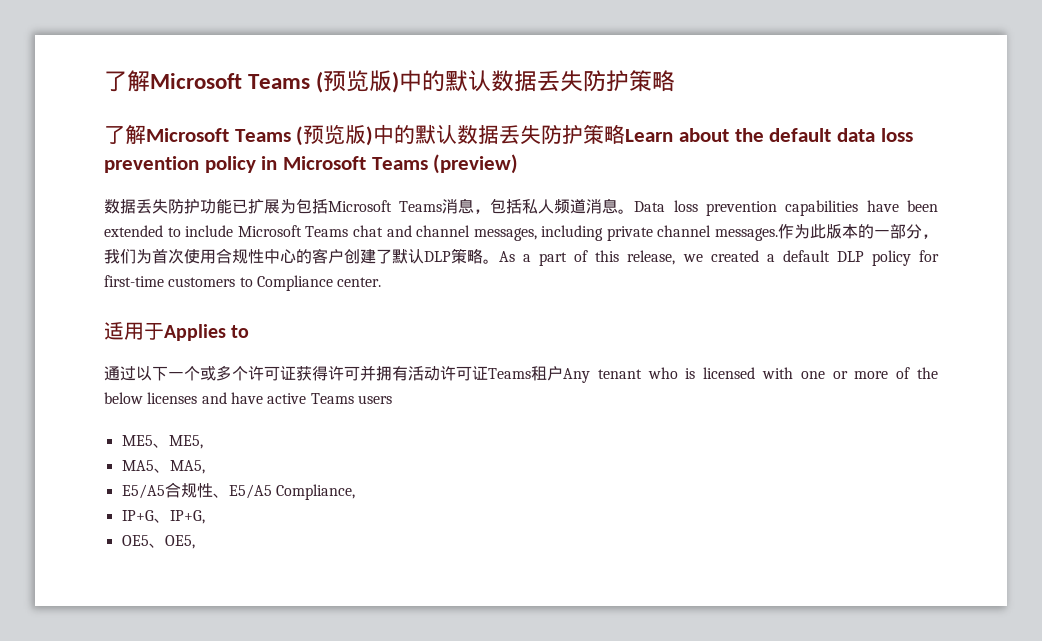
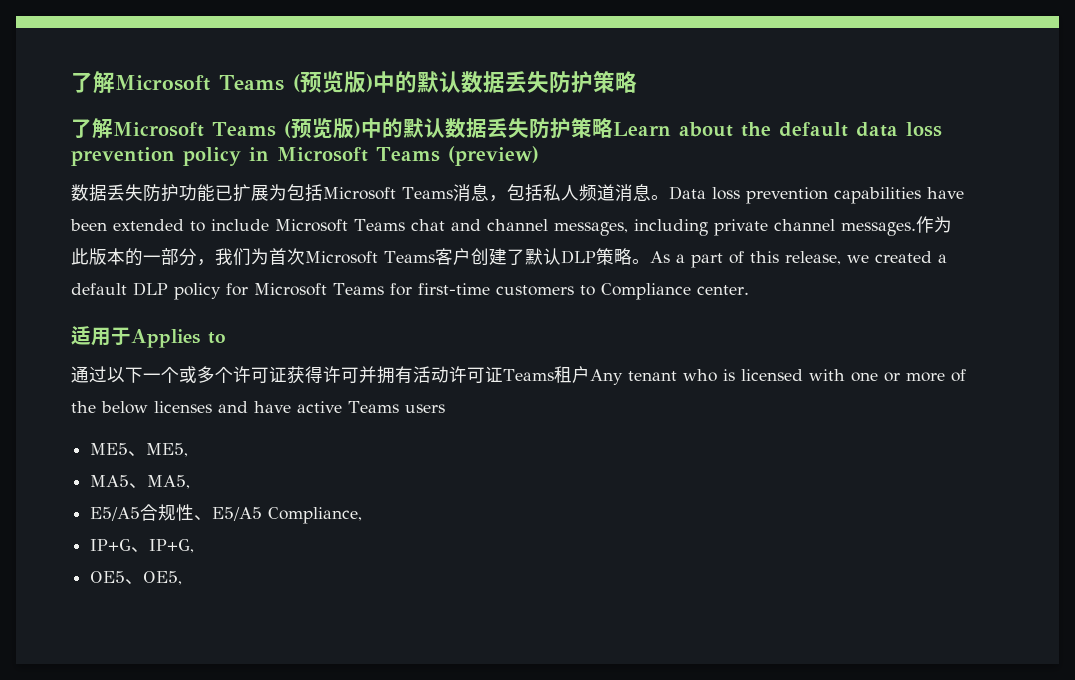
- 作为此版本的一部分，我们为首次使用合规性中心的客户创建了默认DLP策略。
+ 作为此版本的一部分，我们为首次Microsoft Teams客户创建了默认DLP策略。
- As a part of this release, we created a default DLP policy for first-time customers to Compliance center.
+ As a part of this release, we created a default DLP policy for Microsoft Teams for first-time customers to Compliance center.

